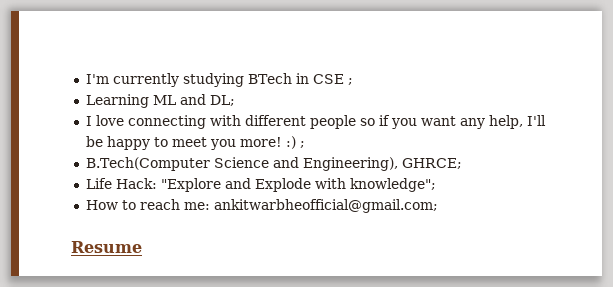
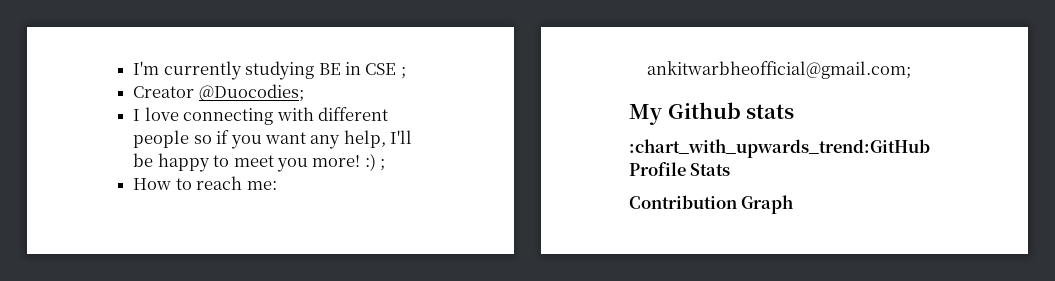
- I'm currently studying BTech in CSE ;
+ I'm currently studying BE in CSE ;
- Learning ML and DL;
+ Creator @Duocodies;
- B.Tech(Computer Science and Engineering), GHRCE;
- Life Hack: "Explore and Explode with knowledge";
- Resume
+ My Github stats
+ :chart_with_upwards_trend:GitHub Profile Stats
+ Contribution Graph

